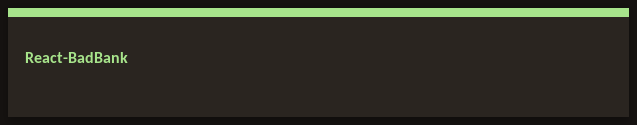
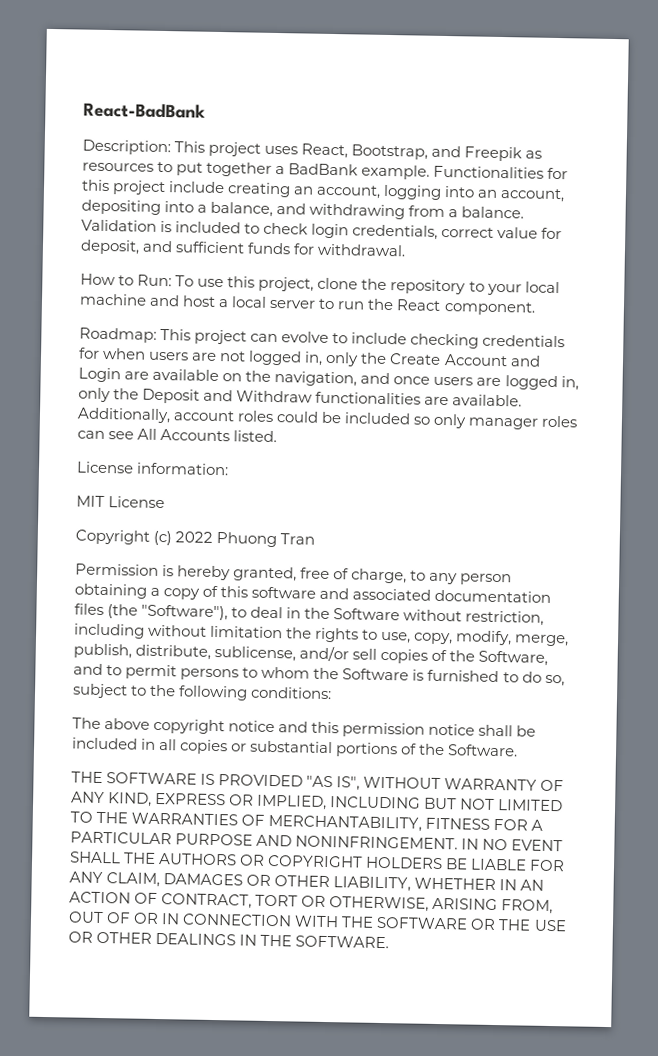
+ Description: This project uses React, Bootstrap, and Freepik as resources to put together a BadBank example. Functionalities for this project include creating an account, logging into an account, depositing into a balance, and withdrawing from a balance. Validation is included to check login credentials, correct value for deposit, and sufficient funds for withdrawal.
+ How to Run: To use this project, clone the repository to your local machine and host a local server to run the React component.
+ Roadmap: This project can evolve to include checking credentials for when users are not logged in, only the Create Account and Login are available on the navigation, and once users are logged in, only the Deposit and Withdraw functionalities are available. Additionally, account roles could be included so only manager roles can see All Accounts listed.
+ License information:
+ MIT License
+ Copyright (c) 2022 Phuong Tran
+ Permission is hereby granted, free of charge, to any person obtaining a copy of this software and associated documentation files (the "Software"), to deal in the Software without restriction, including without limitation the rights to use, copy, modify, merge, publish, distribute, sublicense, and/or sell copies of the Software, and to permit persons to whom the Software is furnished to do so, subject to the following conditions:
+ The above copyright notice and this permission notice shall be included in all copies or substantial portions of the Software.
+ THE SOFTWARE IS PROVIDED "AS IS", WITHOUT WARRANTY OF ANY KIND, EXPRESS OR IMPLIED, INCLUDING BUT NOT LIMITED TO THE WARRANTIES OF MERCHANTABILITY, FITNESS FOR A PARTICULAR PURPOSE AND NONINFRINGEMENT. IN NO EVENT SHALL THE AUTHORS OR COPYRIGHT HOLDERS BE LIABLE FOR ANY CLAIM, DAMAGES OR OTHER LIABILITY, WHETHER IN AN ACTION OF CONTRACT, TORT OR OTHERWISE, ARISING FROM, OUT OF OR IN CONNECTION WITH THE SOFTWARE OR THE USE OR OTHER DEALINGS IN THE SOFTWARE.

